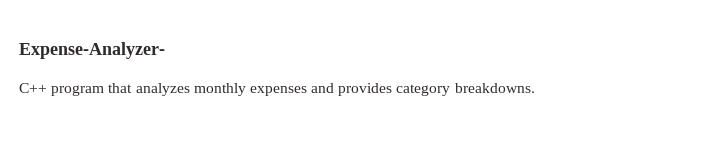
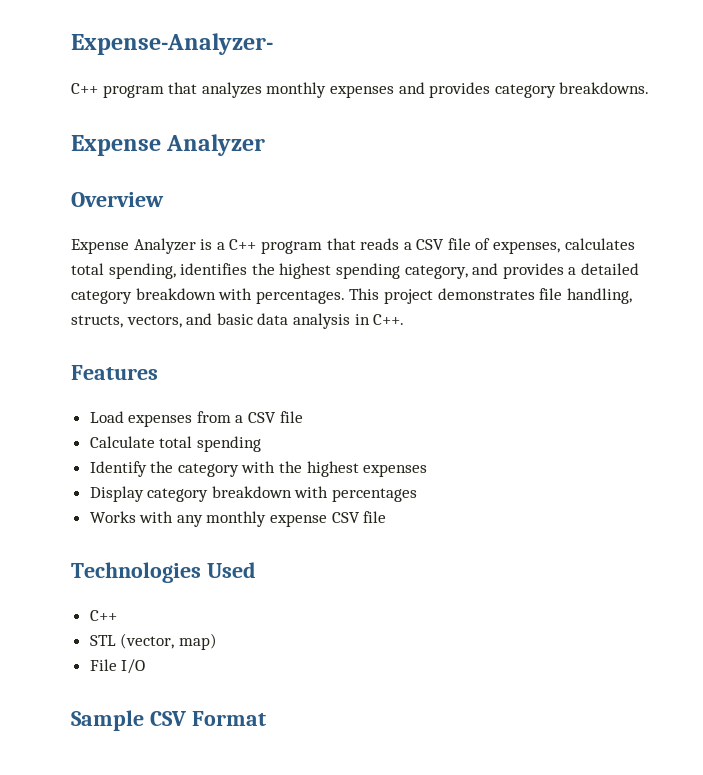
  C++ program that analyzes monthly expenses and provides category breakdowns.
+ Expense Analyzer
+ Overview
+ Expense Analyzer is a C++ program that reads a CSV file of expenses, calculates total spending, identifies the highest spending category, and provides a detailed category breakdown with percentages. This project demonstrates file handling, structs, vectors, and basic data analysis in C++.
+ Features
+ Load expenses from a CSV file
+ Calculate total spending
+ Identify the category with the highest expenses
+ Display category breakdown with percentages
+ Works with any monthly expense CSV file
+ Technologies Used
+ C++
+ STL (vector, map)
+ File I/O
+ Sample CSV Format

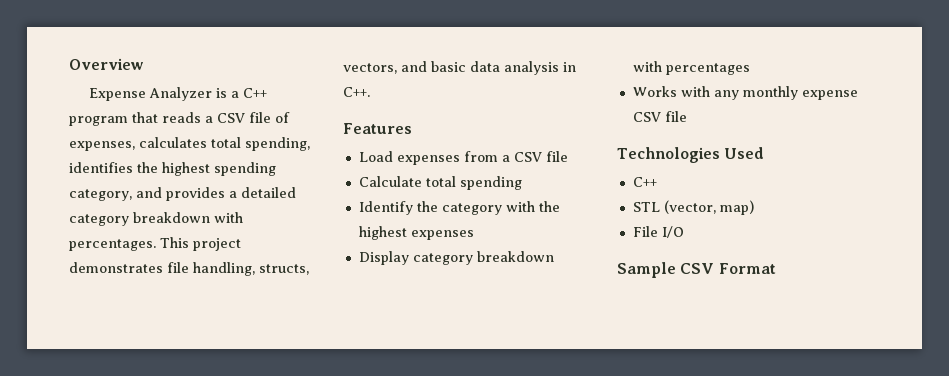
- Expense-Analyzer-
- C++ program that analyzes monthly expenses and provides category breakdowns.
- Expense Analyzer

